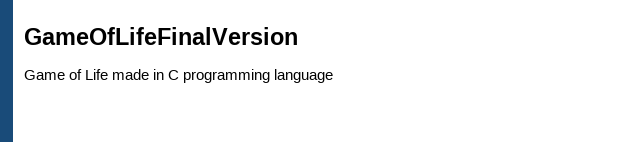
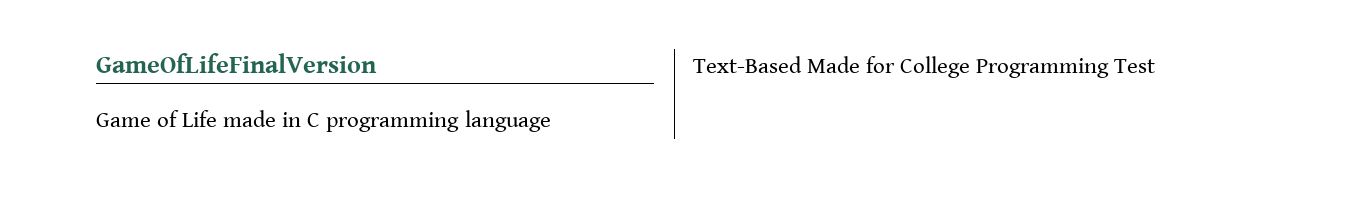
- Game of Life made in C programming language
+ Game of Life made in C programming language Text-Based Made for College Programming Test

